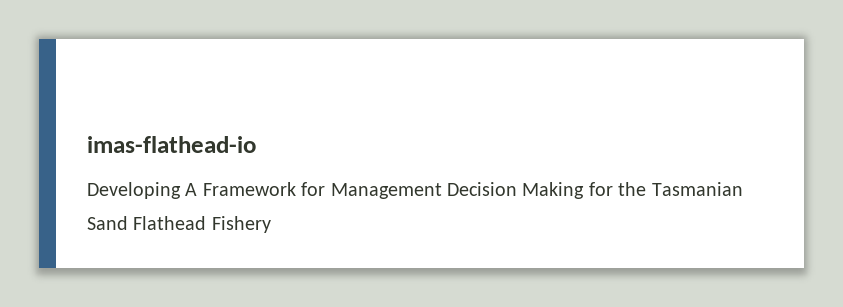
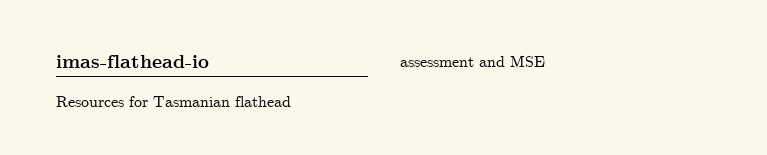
- Developing A Framework for Management Decision Making for the Tasmanian Sand Flathead Fishery
+ Resources for Tasmanian flathead assessment and MSE

